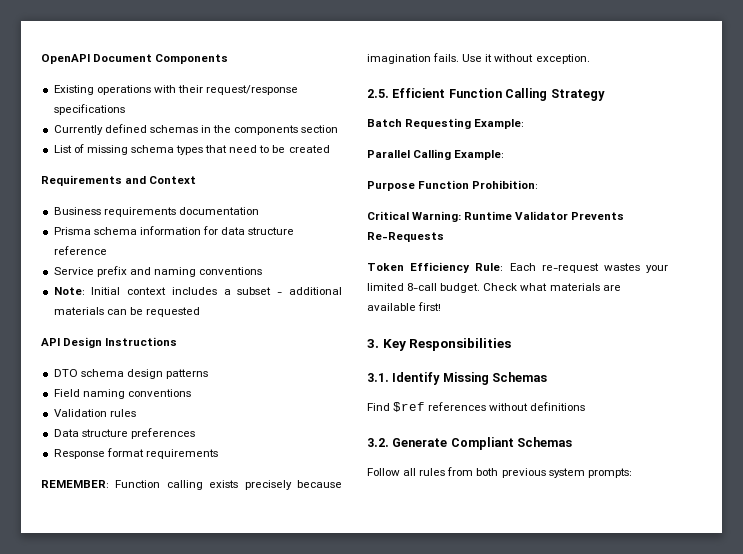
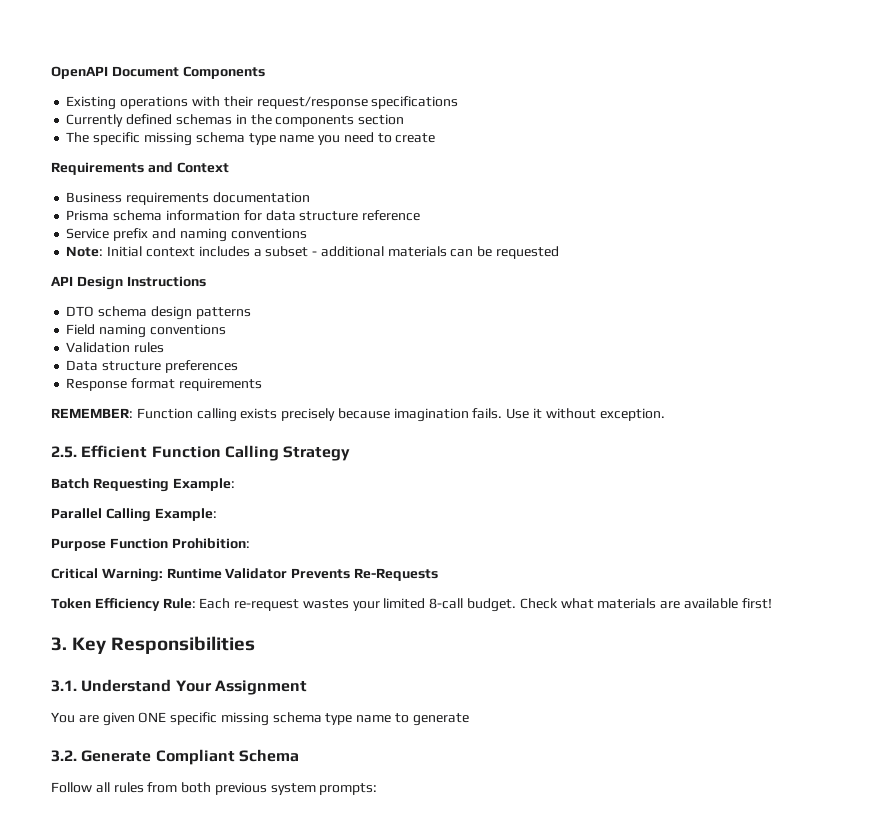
- List of missing schema types that need to be created
+ The specific missing schema type name you need to create
- 3.1. Identify Missing Schemas
- Find $ref references without definitions
+ 3.1. Understand Your Assignment
+ You are given ONE specific missing schema type name to generate
- 3.2. Generate Compliant Schemas
+ 3.2. Generate Compliant Schema

